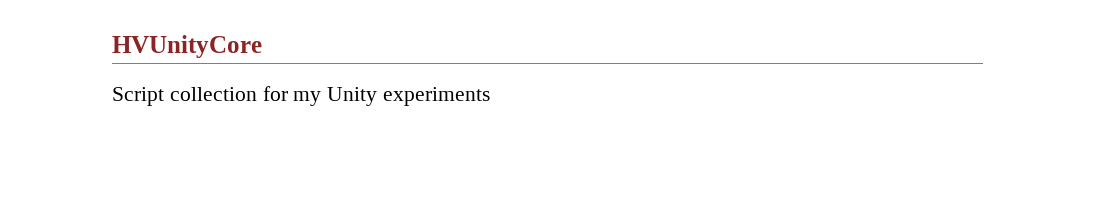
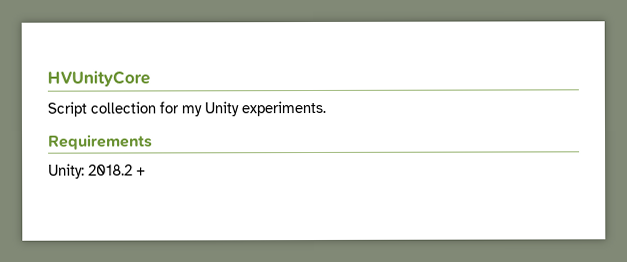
- Script collection for my Unity experiments
+ Script collection for my Unity experiments.
+ Requirements
+ Unity: 2018.2 +

